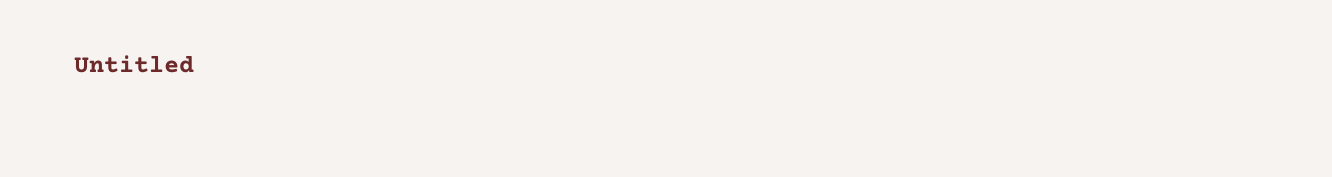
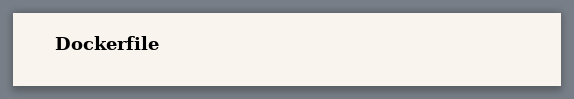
- Untitled
+ Dockerfile

